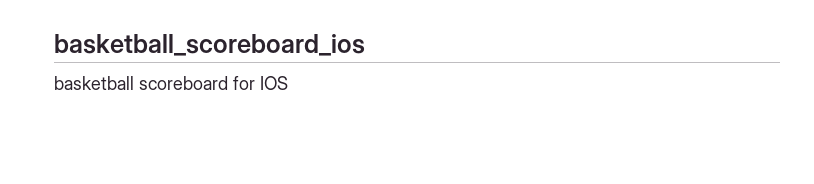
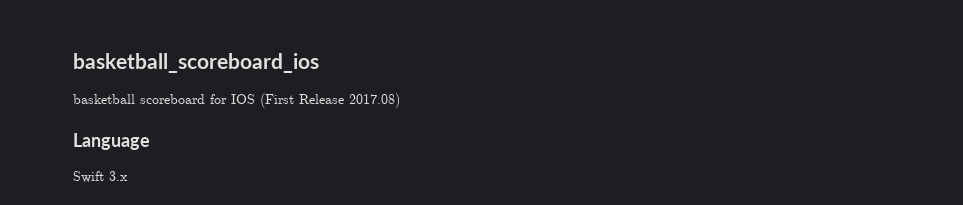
- basketball scoreboard for IOS
+ basketball scoreboard for IOS (First Release 2017.08)
+ Language
+ Swift 3.x

